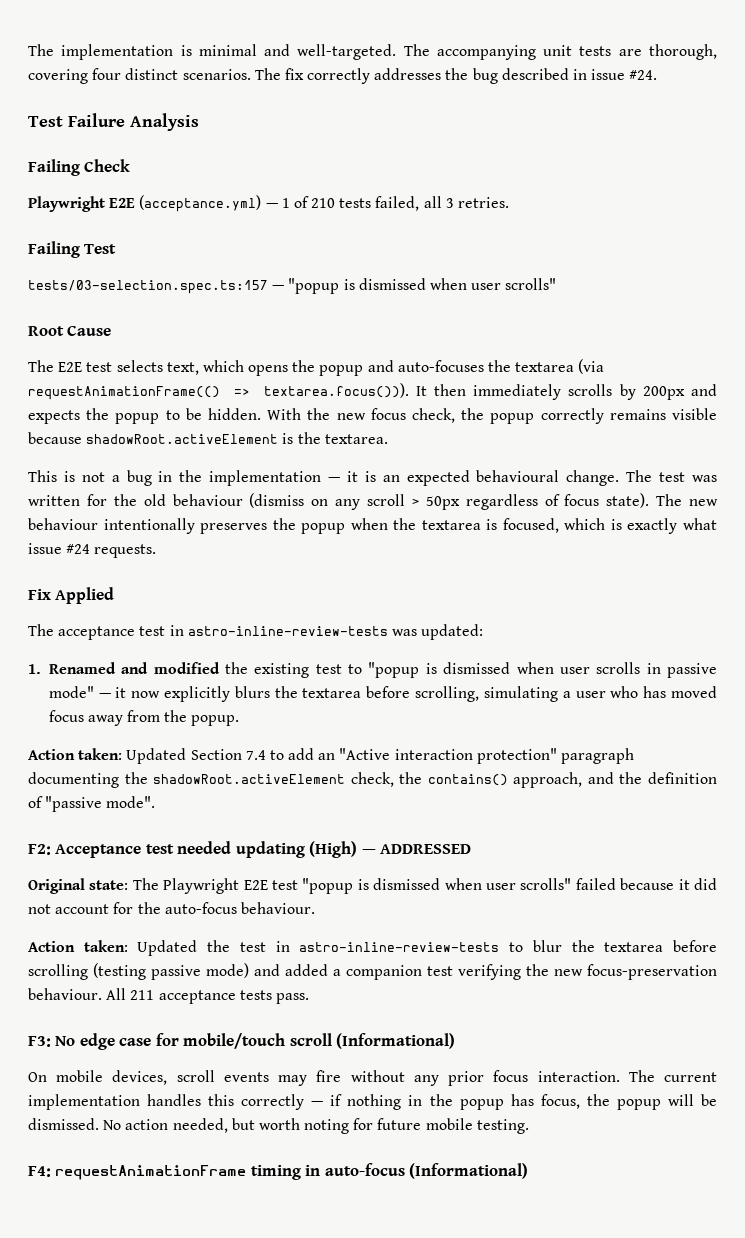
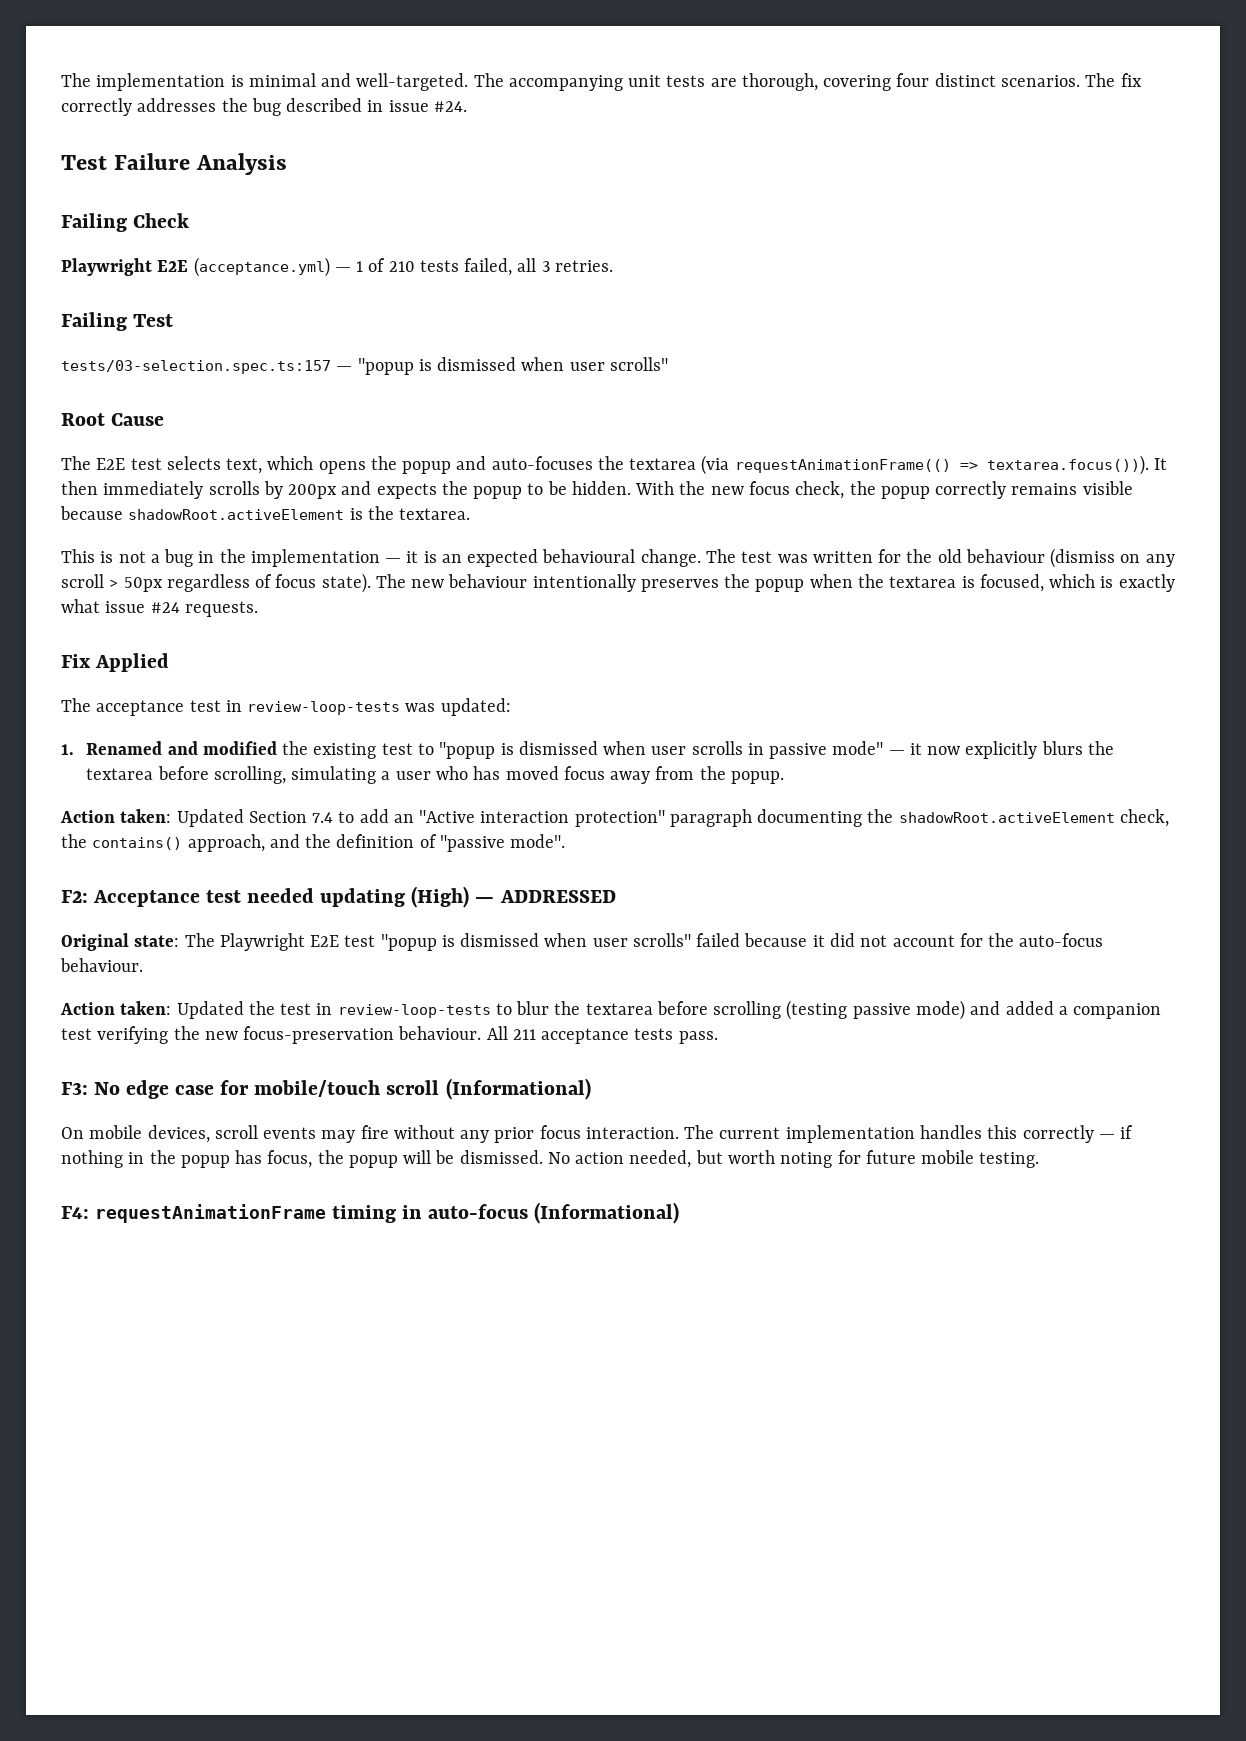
- The acceptance test in astro-inline-review-tests was updated:
+ The acceptance test in review-loop-tests was updated:
- Action taken: Updated the test in astro-inline-review-tests to blur the textarea before scrolling (testing passive mode) and added a companion test verifying the new focus-preservation behaviour.
+ Action taken: Updated the test in review-loop-tests to blur the textarea before scrolling (testing passive mode) and added a companion test verifying the new focus-preservation behaviour.

